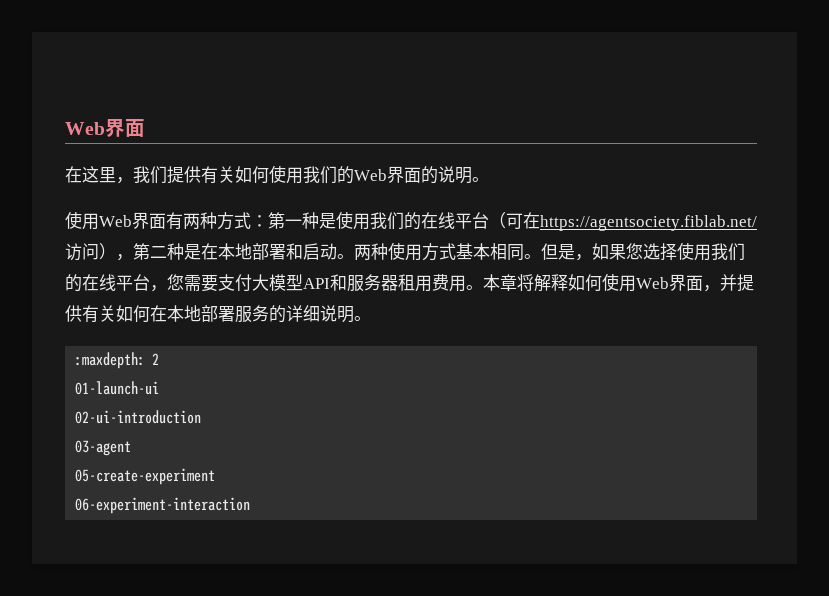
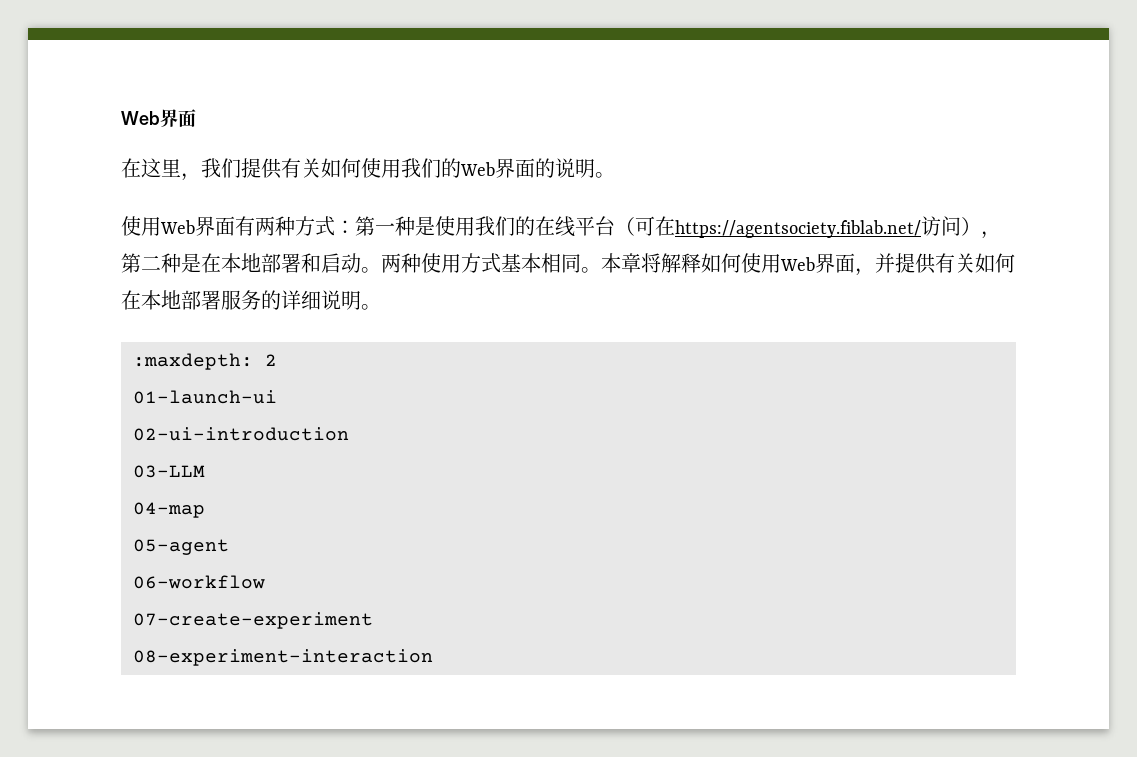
- 但是，如果您选择使用我们的在线平台，您需要支付大模型API和服务器租用费用。
- 03-agent
- 05-create-experiment
- 06-experiment-interaction
+ 03-LLM
+ 04-map
+ 05-agent
+ 06-workflow
+ 07-create-experiment
+ 08-experiment-interaction

